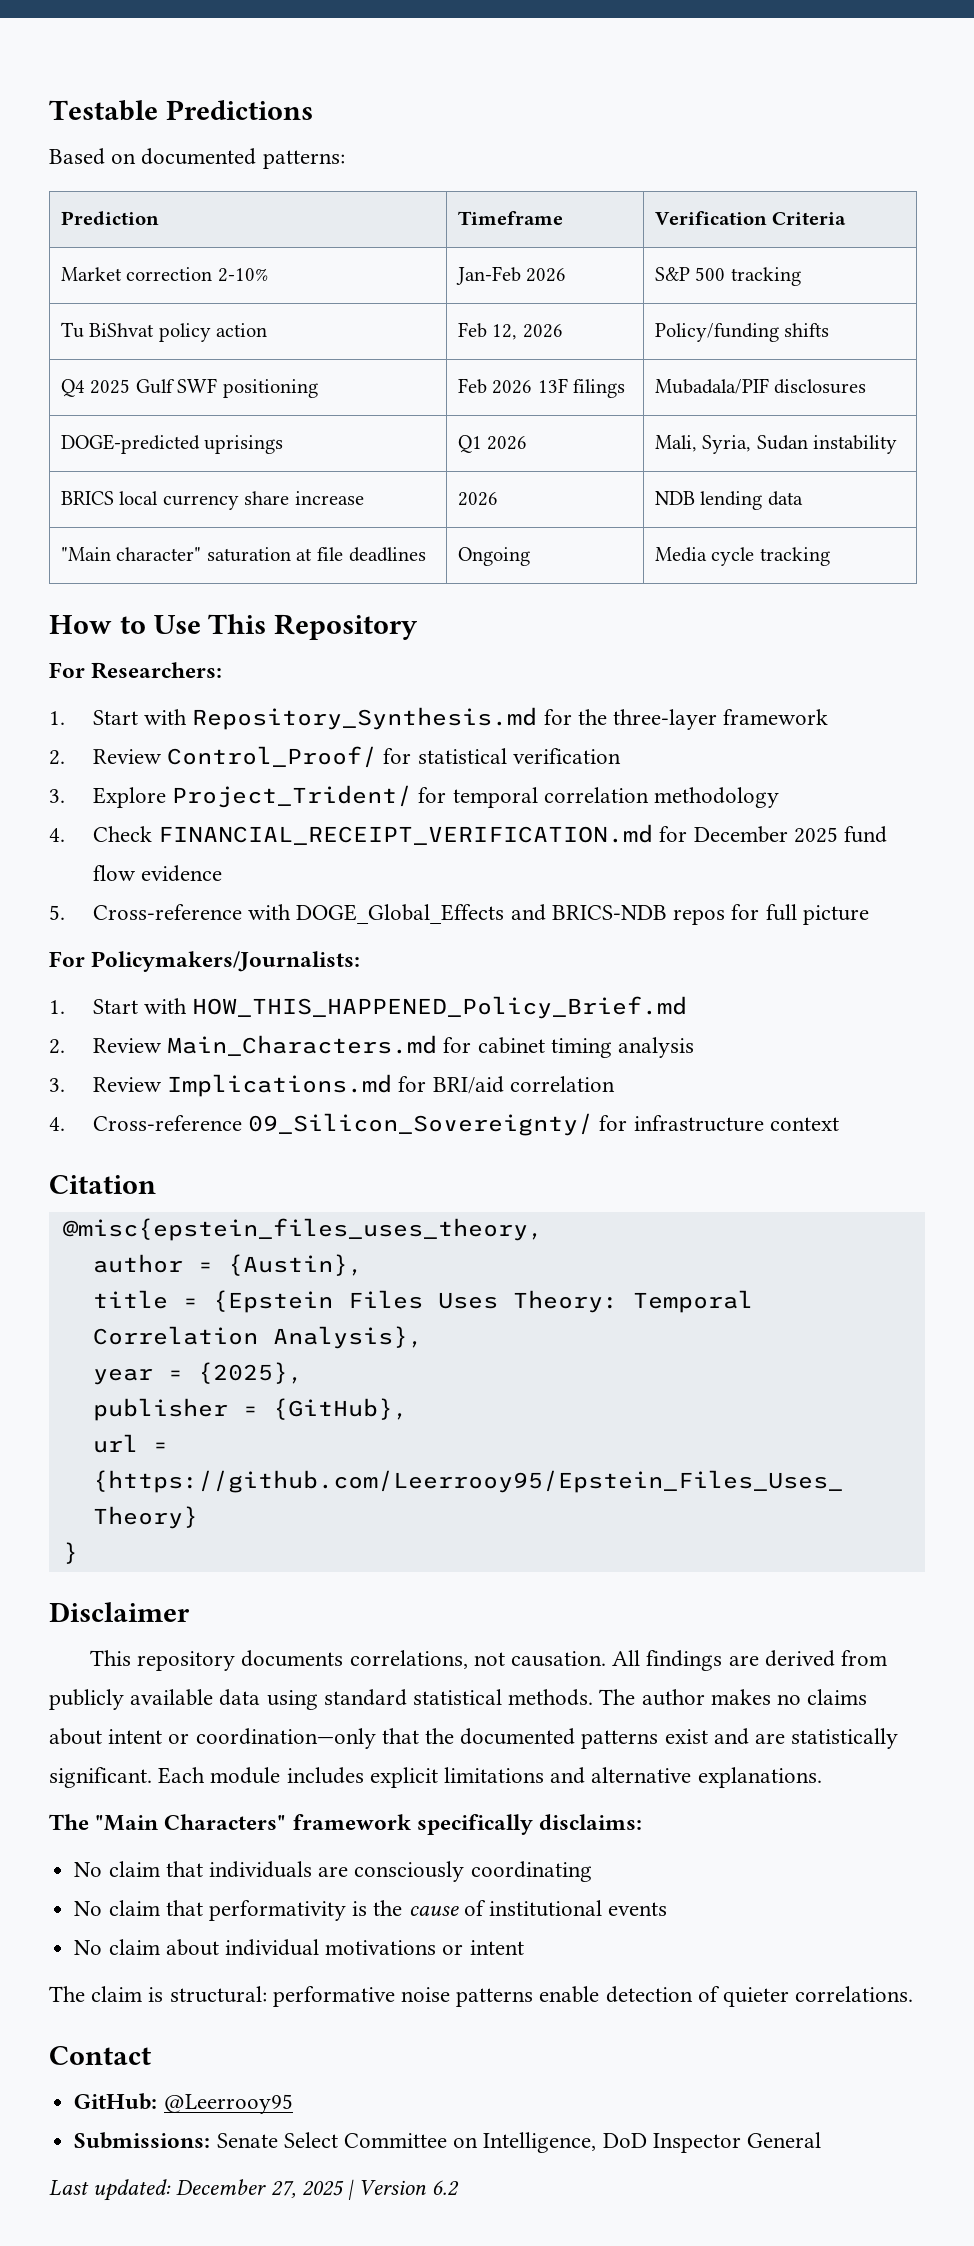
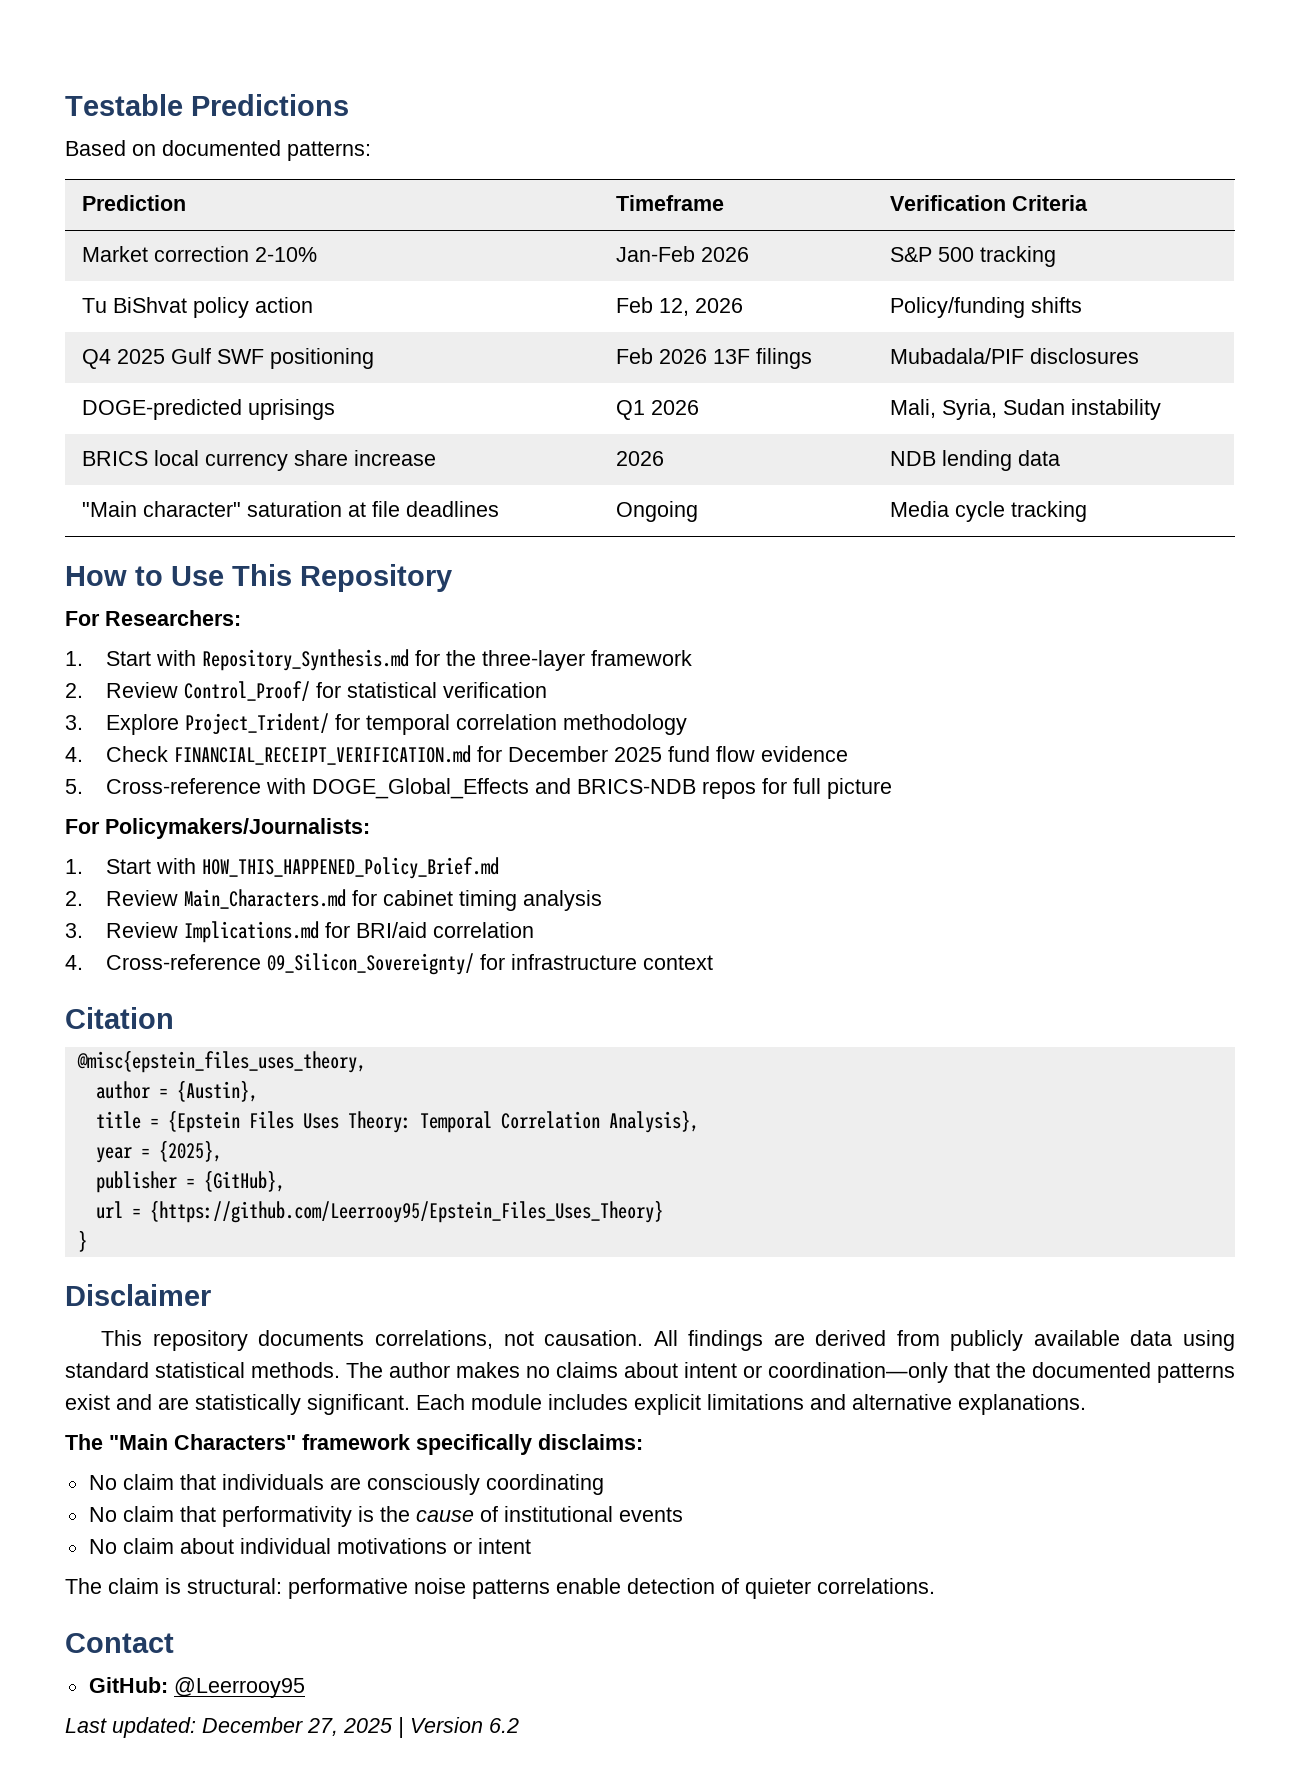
- Submissions: Senate Select Committee on Intelligence, DoD Inspector General

